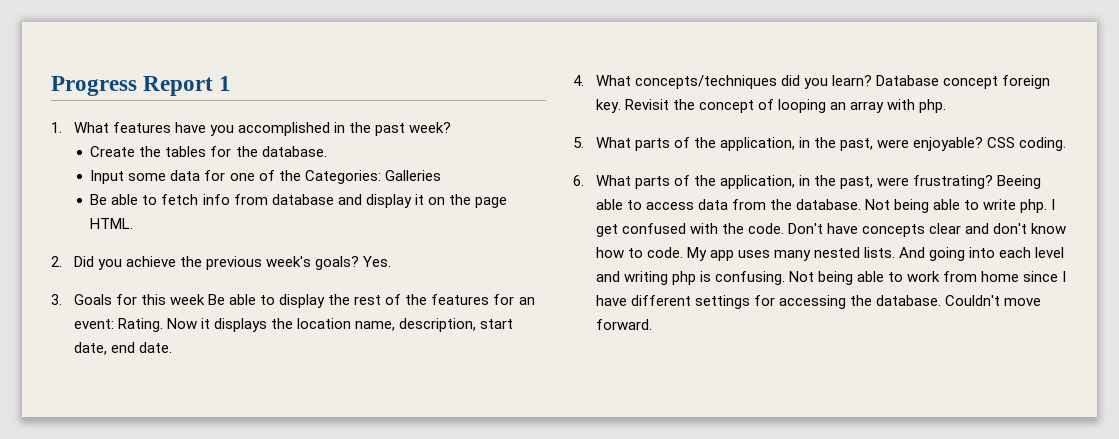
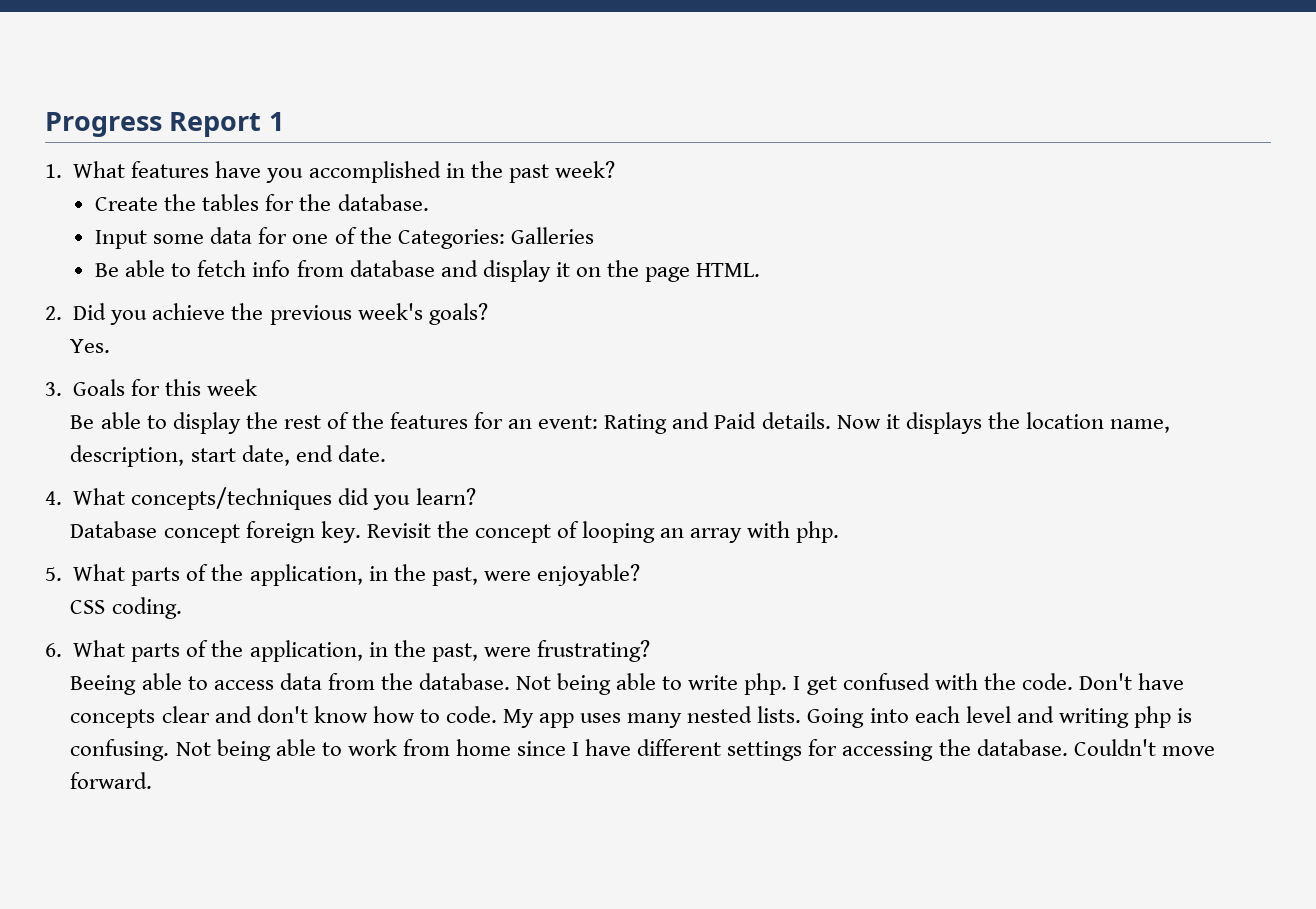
- 2. Did you achieve the previous week's goals? Yes.
+ 2. Did you achieve the previous week's goals?
+ Yes.
- 3. Goals for this week Be able to display the rest of the features for an event: Rating.
+ 3. Goals for this week
+ Be able to display the rest of the features for an event: Rating and Paid details.
- 4. What concepts/techniques did you learn? Database concept foreign key.
+ 4. What concepts/techniques did you learn?
+ Database concept foreign key.
- 5. What parts of the application, in the past, were enjoyable? CSS coding.
+ 5. What parts of the application, in the past, were enjoyable?
+ CSS coding.
- 6. What parts of the application, in the past, were frustrating? Beeing able to access data from the database.
+ 6. What parts of the application, in the past, were frustrating?
+ Beeing able to access data from the database.
- And going into each level and writing php is confusing.
+ Going into each level and writing php is confusing.

